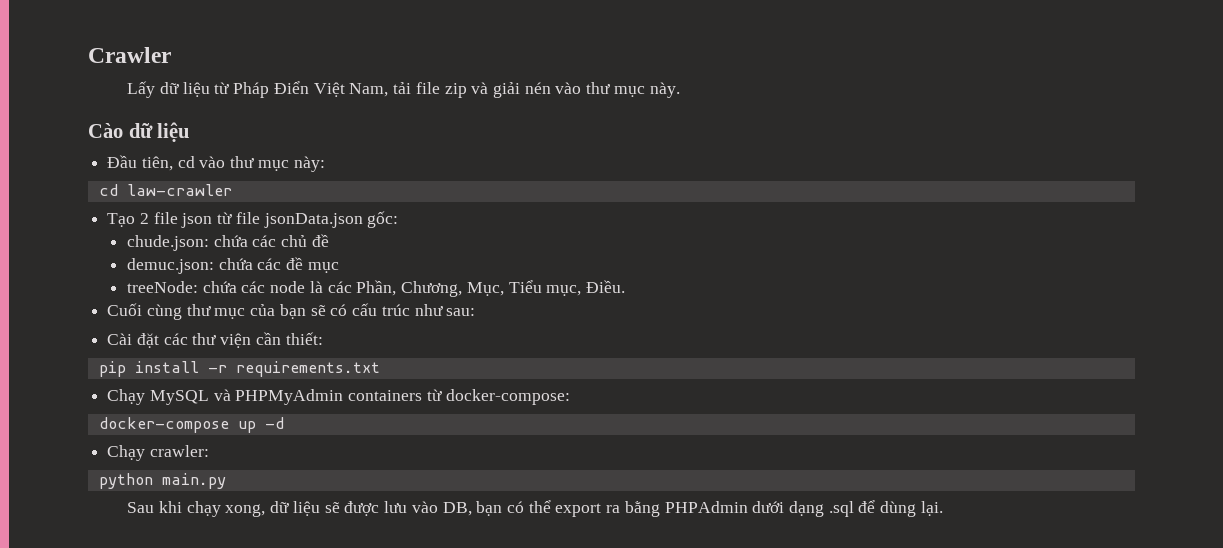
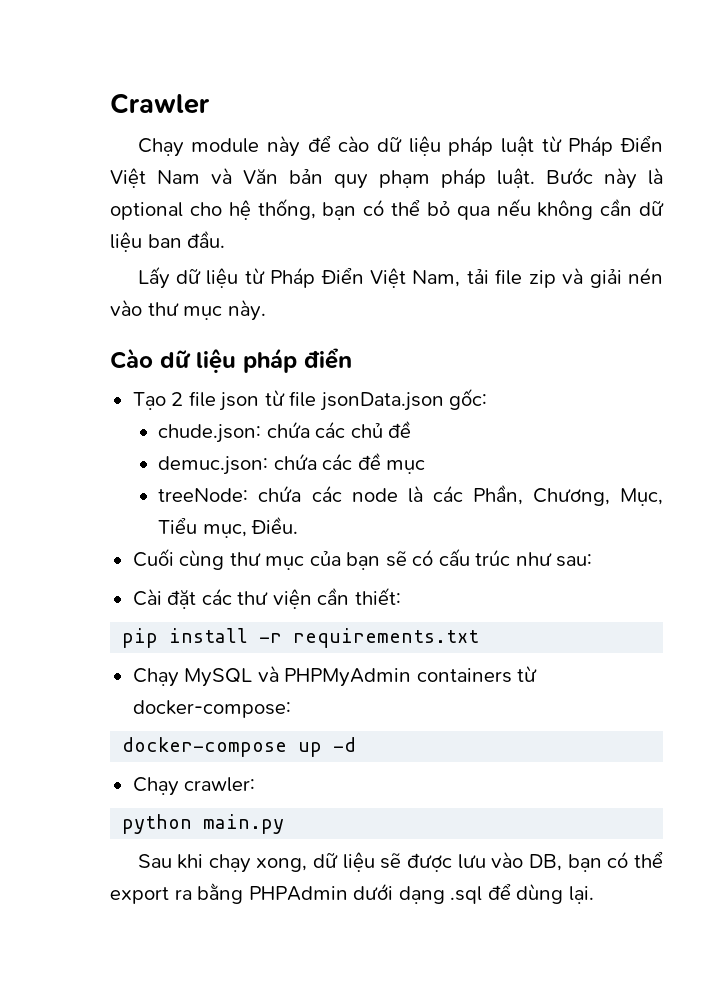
+ Chạy module này để cào dữ liệu pháp luật từ Pháp Điển Việt Nam và Văn bản quy phạm pháp luật. Bước này là optional cho hệ thống, bạn có thể bỏ qua nếu không cần dữ liệu ban đầu.
- Cào dữ liệu
- Đầu tiên, cd vào thư mục này:
- cd law-crawler
+ Cào dữ liệu pháp điển

